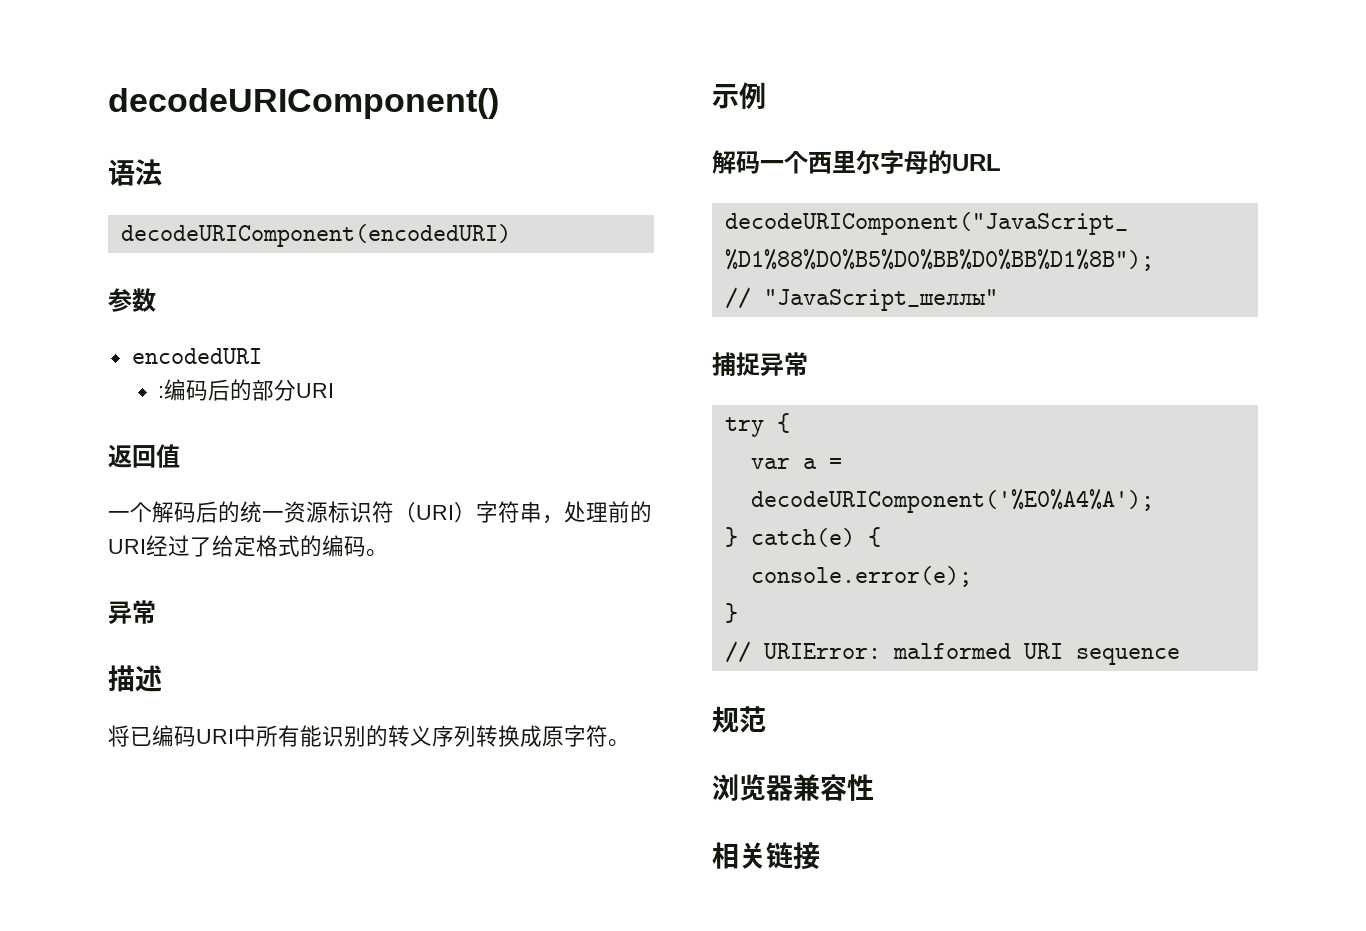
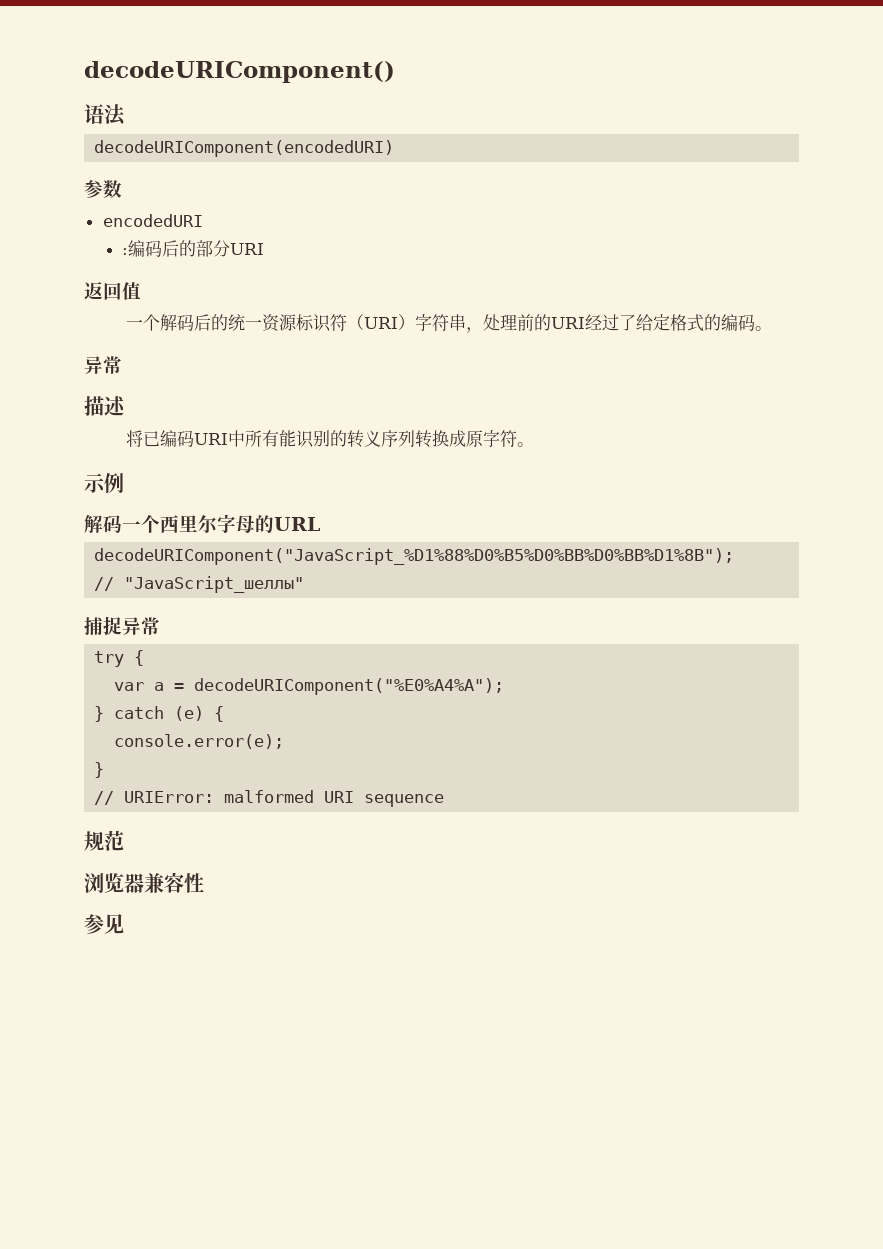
- var a = decodeURIComponent('%E0%A4%A');
- } catch(e) {
+ var a = decodeURIComponent("%E0%A4%A");
+ } catch (e) {
- 相关链接
+ 参见

